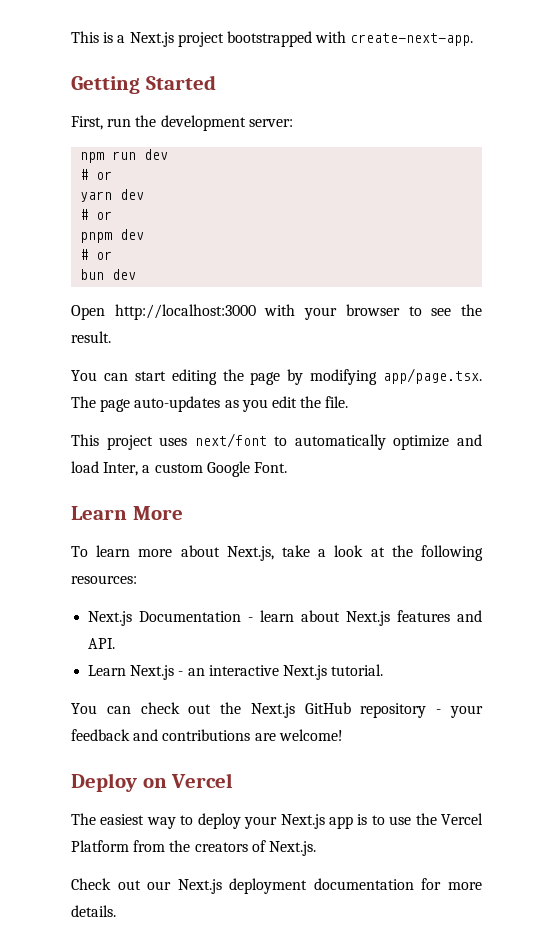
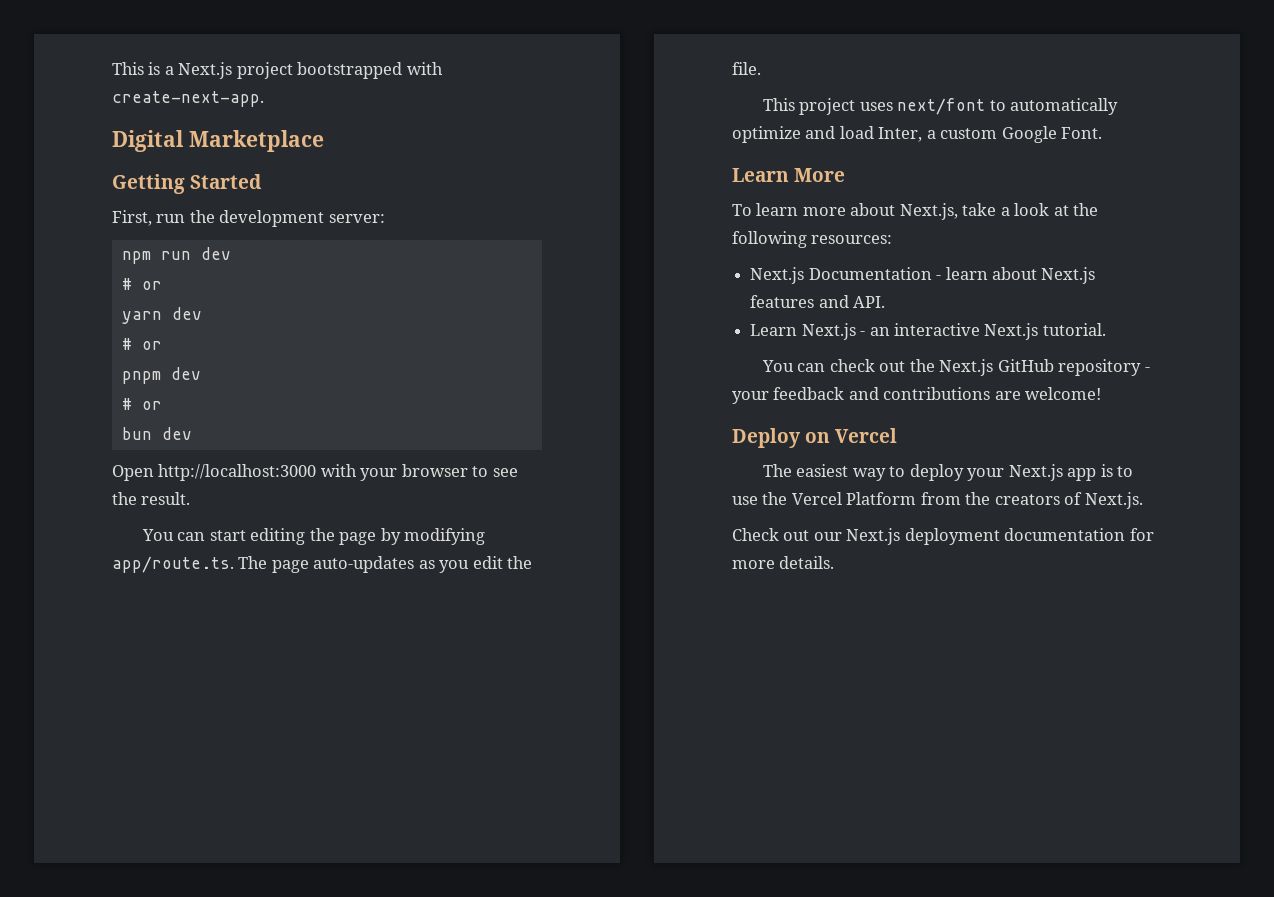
+ Digital Marketplace
- You can start editing the page by modifying app/page.tsx. The page auto-updates as you edit the file.
+ You can start editing the page by modifying app/route.ts. The page auto-updates as you edit the file.

